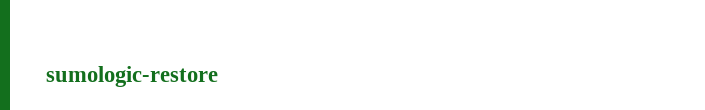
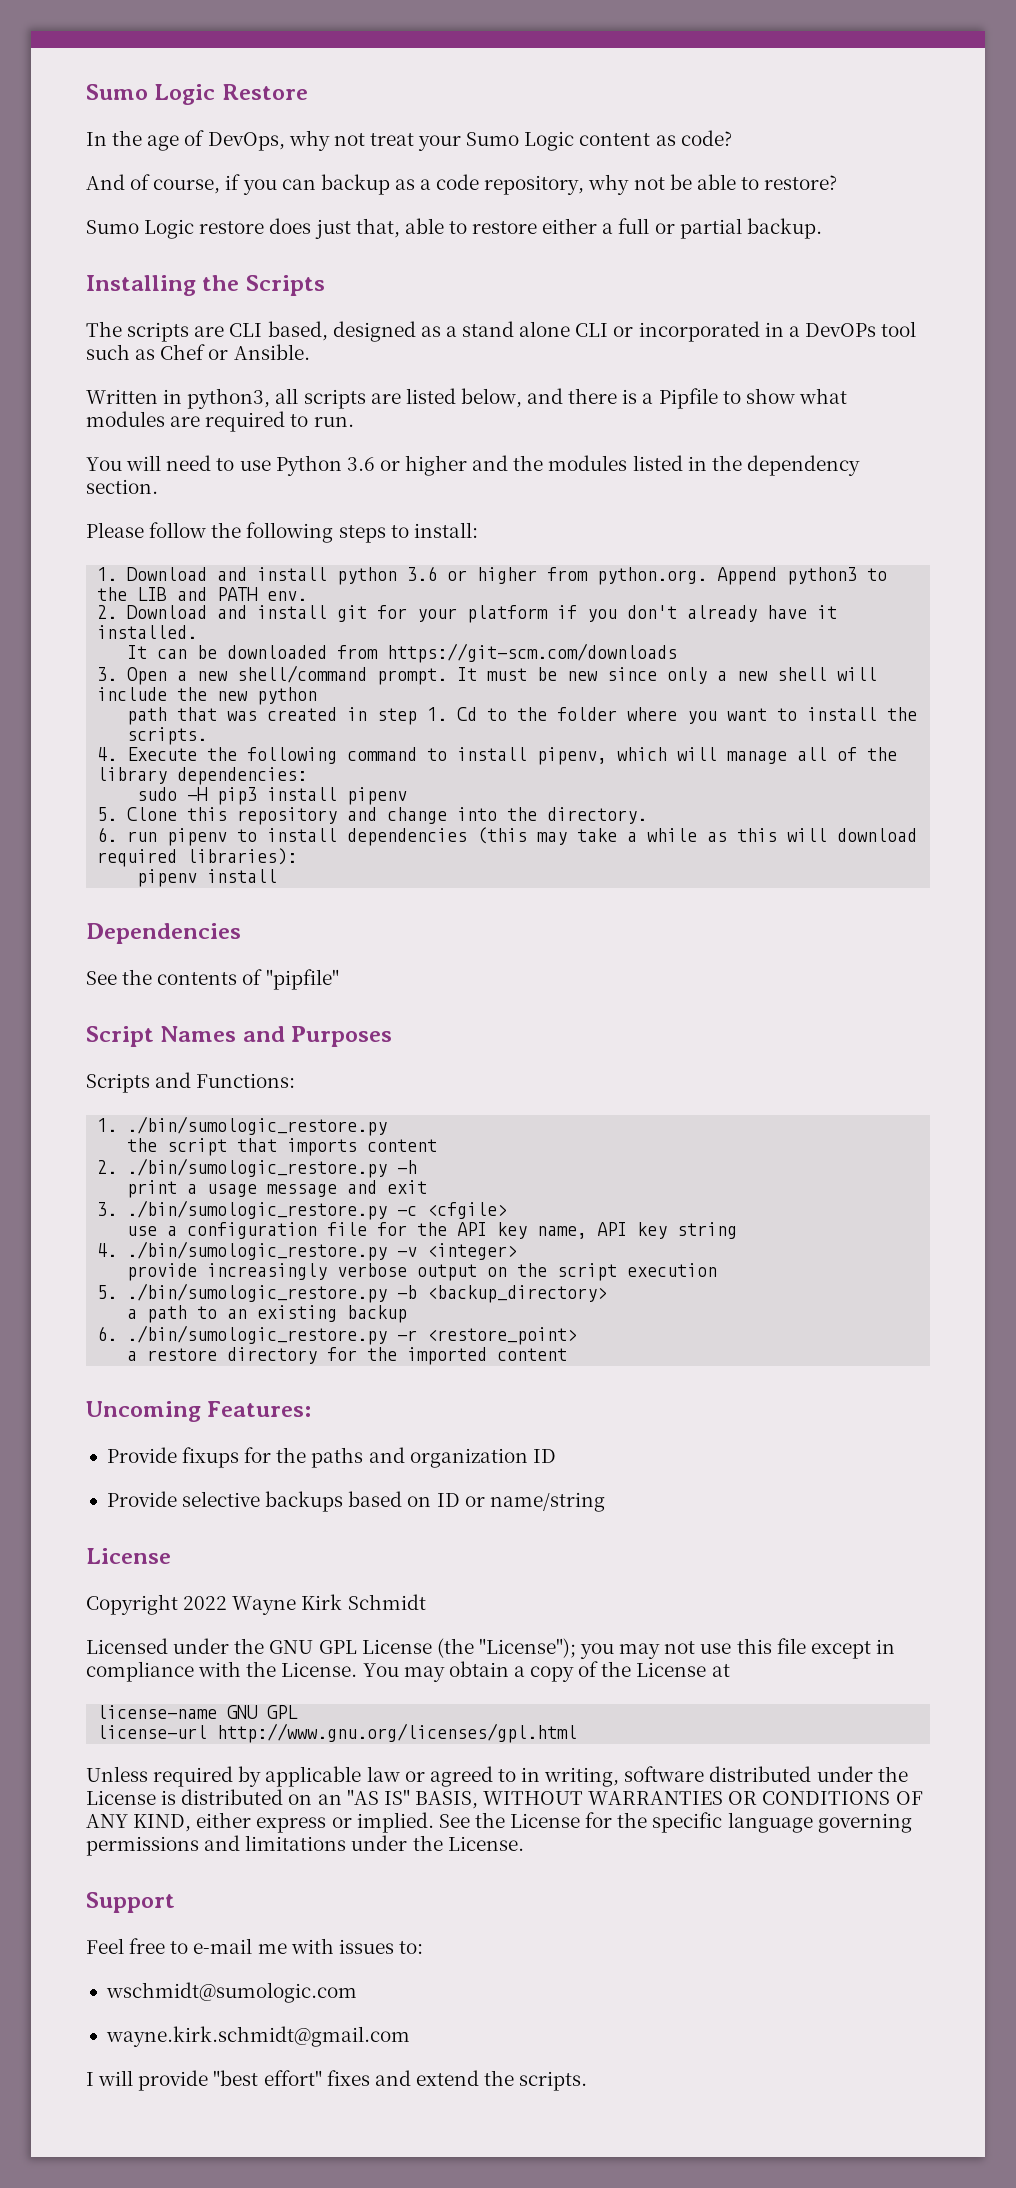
- sumologic-restore
+ Sumo Logic Restore
+ In the age of DevOps, why not treat your Sumo Logic content as code?
+ And of course, if you can backup as a code repository, why not be able to restore?
+ Sumo Logic restore does just that, able to restore either a full or partial backup.
+ Installing the Scripts
+ The scripts are CLI based, designed as a stand alone CLI or incorporated in a DevOPs tool such as Chef or Ansible.
+ Written in python3, all scripts are listed below, and there is a Pipfile to show what modules are required to run.
+ You will need to use Python 3.6 or higher and the modules listed in the dependency section.
+ Please follow the following steps to install:
+ 1. Download and install python 3.6 or higher from python.org. Append python3 to the LIB and PATH env.
+ 2. Download and install git for your platform if you don't already have it installed.
+ It can be downloaded from https://git-scm.com/downloads
+ 3. Open a new shell/command prompt. It must be new since only a new shell will include the new python
+ path that was created in step 1. Cd to the folder where you want to install the scripts.
+ 4. Execute the following command to install pipenv, which will manage all of the library dependencies:
+ sudo -H pip3 install pipenv
+ 5. Clone this repository and change into the directory.
+ 6. run pipenv to install dependencies (this may take a while as this will download required libraries):
+ pipenv install
+ Dependencies
+ See the contents of "pipfile"
+ Script Names and Purposes
+ Scripts and Functions:
+ 1. ./bin/sumologic_restore.py
+ the script that imports content
+ 2. ./bin/sumologic_restore.py -h
+ print a usage message and exit
+ 3. ./bin/sumologic_restore.py -c <cfgile>
+ use a configuration file for the API key name, API key string
+ 4. ./bin/sumologic_restore.py -v <integer>
+ provide increasingly verbose output on the script execution
+ 5. ./bin/sumologic_restore.py -b <backup_directory>
+ a path to an existing backup
+ 6. ./bin/sumologic_restore.py -r <restore_point>
+ a restore directory for the imported content
+ Uncoming Features:
+ Provide fixups for the paths and organization ID
+ Provide selective backups based on ID or name/string
+ License
+ Copyright 2022 Wayne Kirk Schmidt
+ Licensed under the GNU GPL License (the "License"); you may not use this file except in compliance with the License. You may obtain a copy of the License at
+ license-name GNU GPL
+ license-url http://www.gnu.org/licenses/gpl.html
+ Unless required by applicable law or agreed to in writing, software distributed under the License is distributed on an "AS IS" BASIS, WITHOUT WARRANTIES OR CONDITIONS OF ANY KIND, either express or implied. See the License for the specific language governing permissions and limitations under the License.
+ Support
+ Feel free to e-mail me with issues to:
+ wschmidt@sumologic.com
+ wayne.kirk.schmidt@gmail.com
+ I will provide "best effort" fixes and extend the scripts.

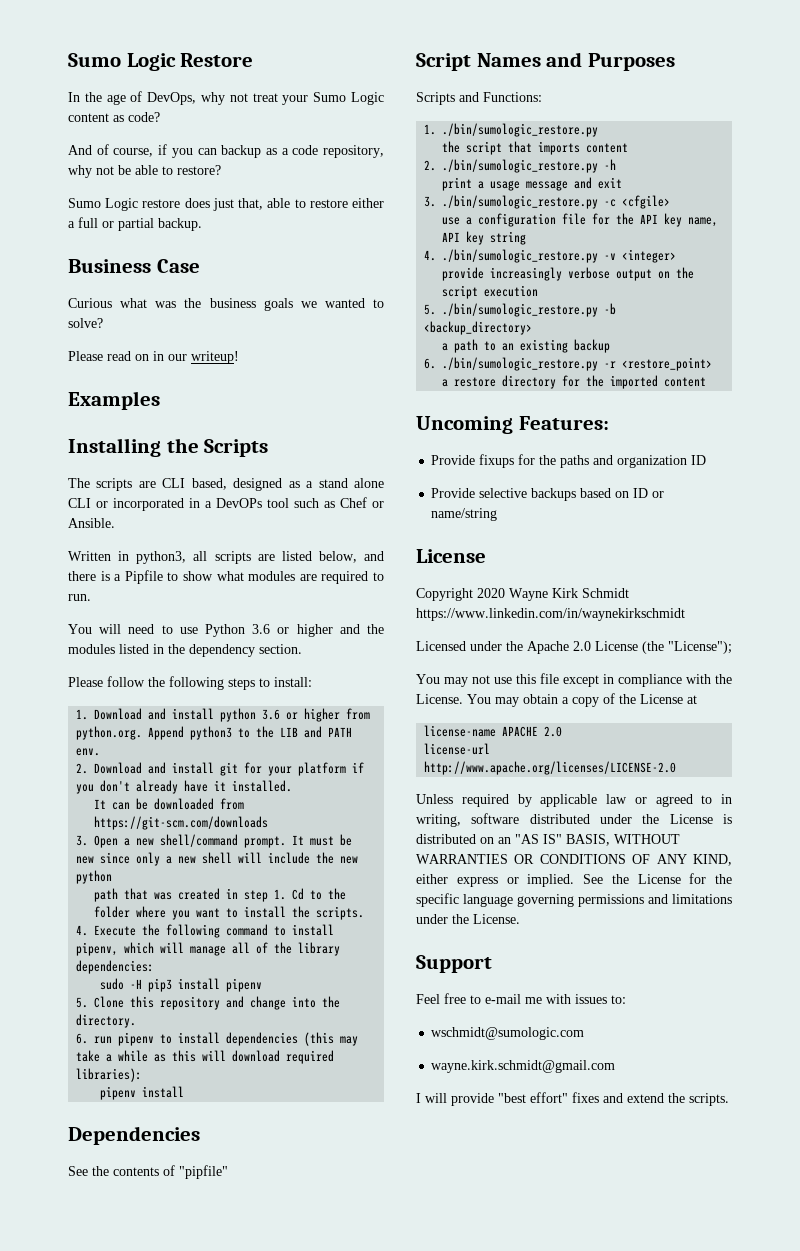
+ Business Case
+ Curious what was the business goals we wanted to solve?
+ Please read on in our writeup!
+ Examples
- Copyright 2022 Wayne Kirk Schmidt
+ Copyright 2020 Wayne Kirk Schmidt https://www.linkedin.com/in/waynekirkschmidt
- Licensed under the GNU GPL License (the "License"); you may not use this file except in compliance with the License.
+ Licensed under the Apache 2.0 License (the "License");
+ You may not use this file except in compliance with the License.
- license-name GNU GPL
+ license-name APACHE 2.0
- license-url http://www.gnu.org/licenses/gpl.html
+ license-url http://www.apache.org/licenses/LICENSE-2.0

